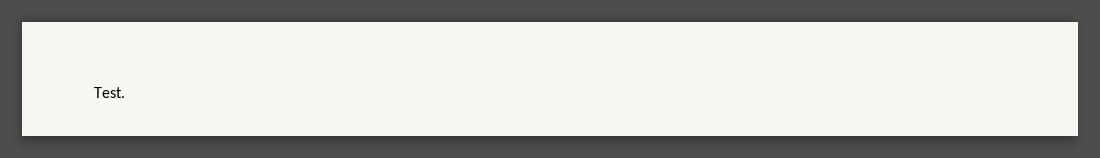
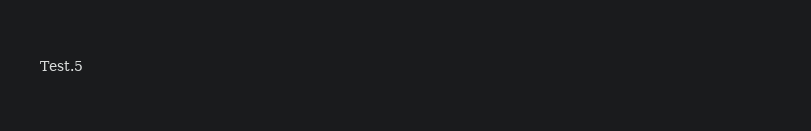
- Test.
+ Test.5

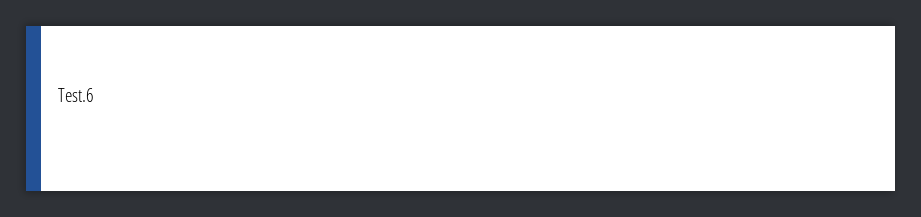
- Test.5
+ Test.6

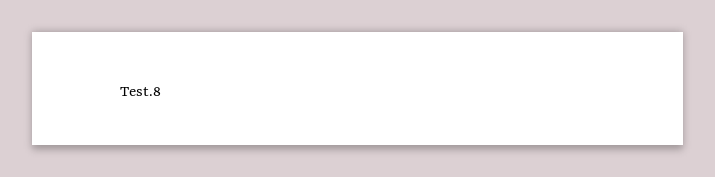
- Test.6
+ Test.8

